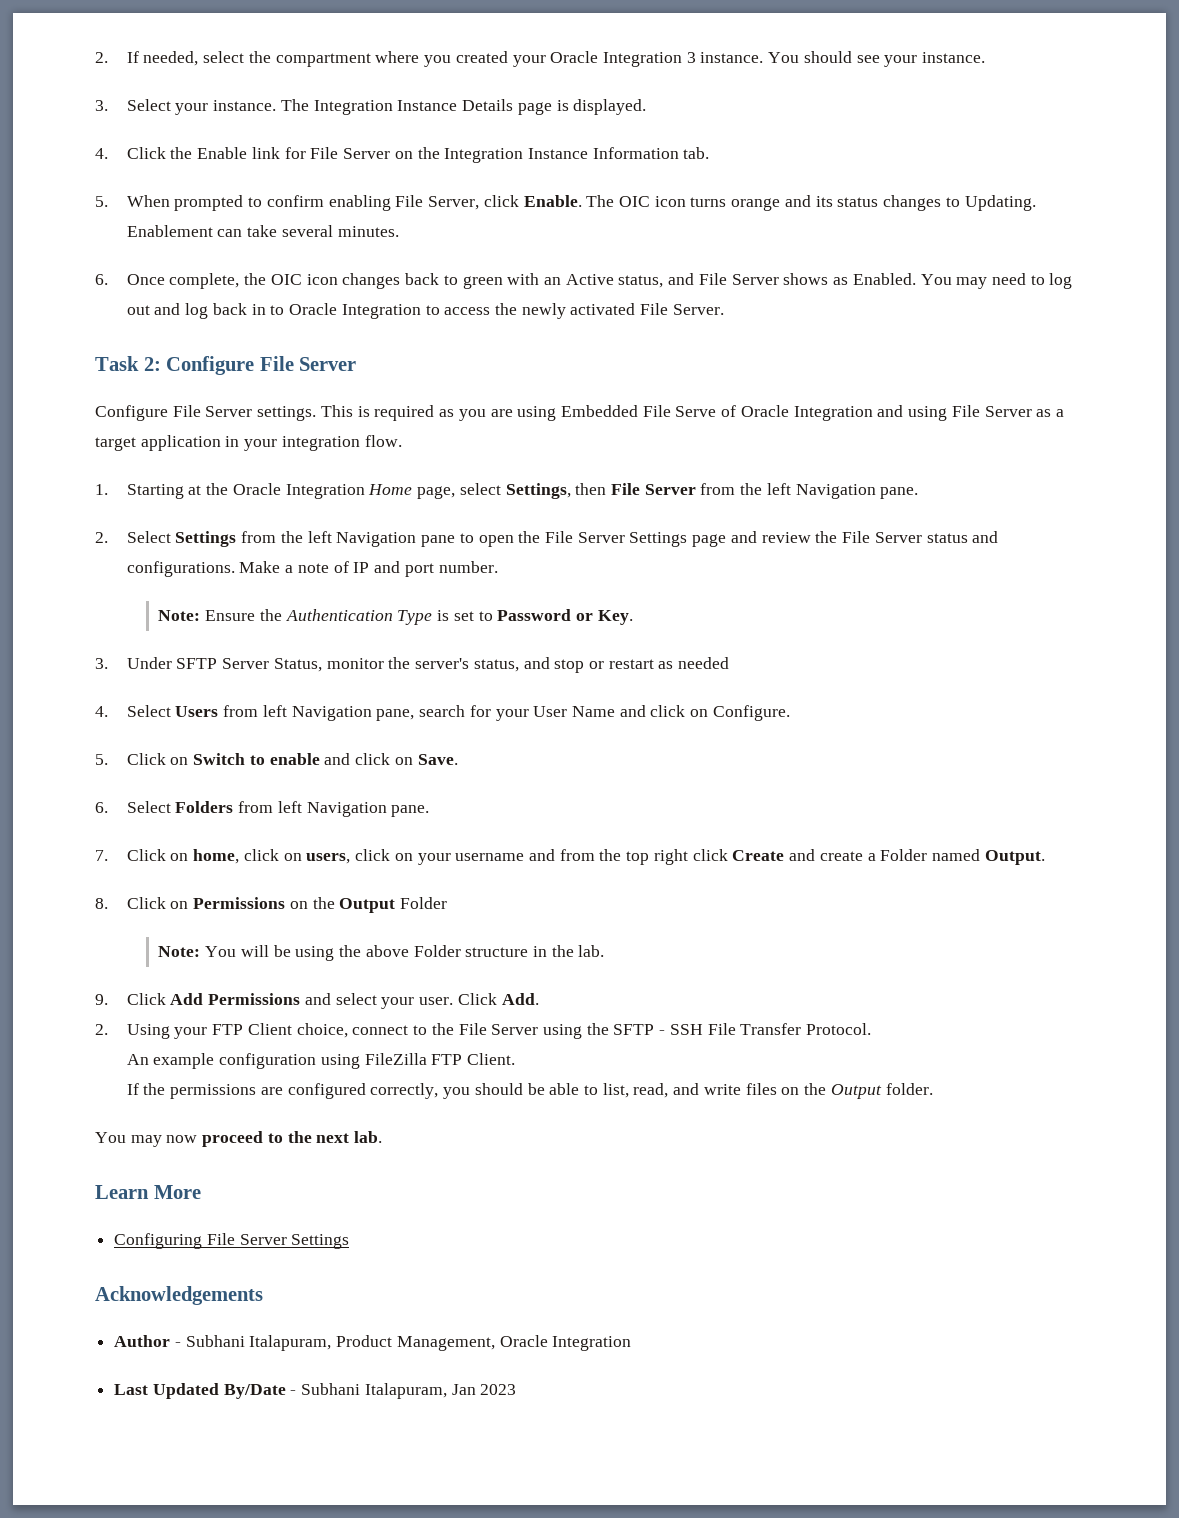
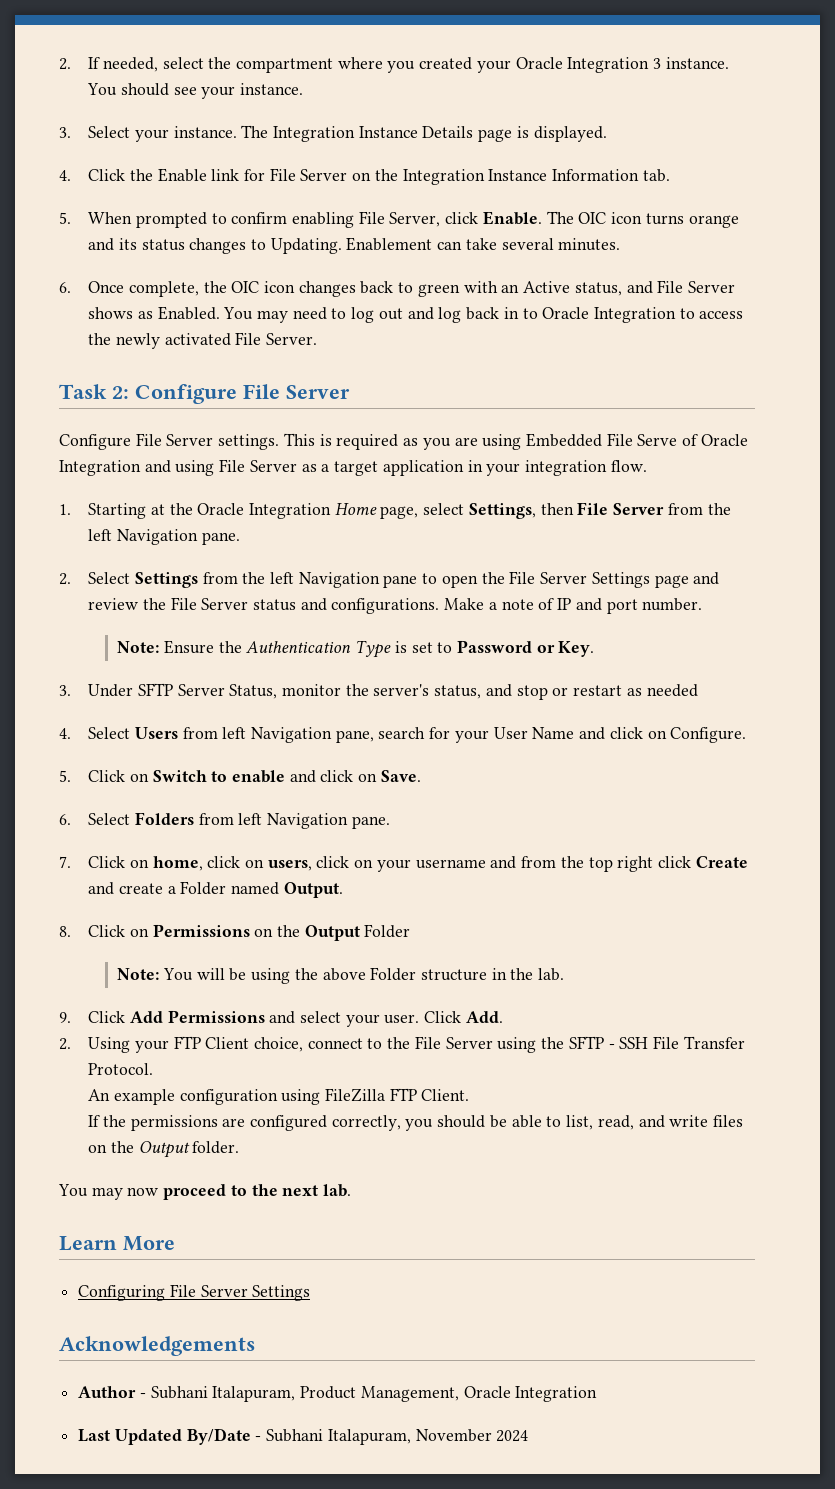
- Last Updated By/Date - Subhani Italapuram, Jan 2023
+ Last Updated By/Date - Subhani Italapuram, November 2024

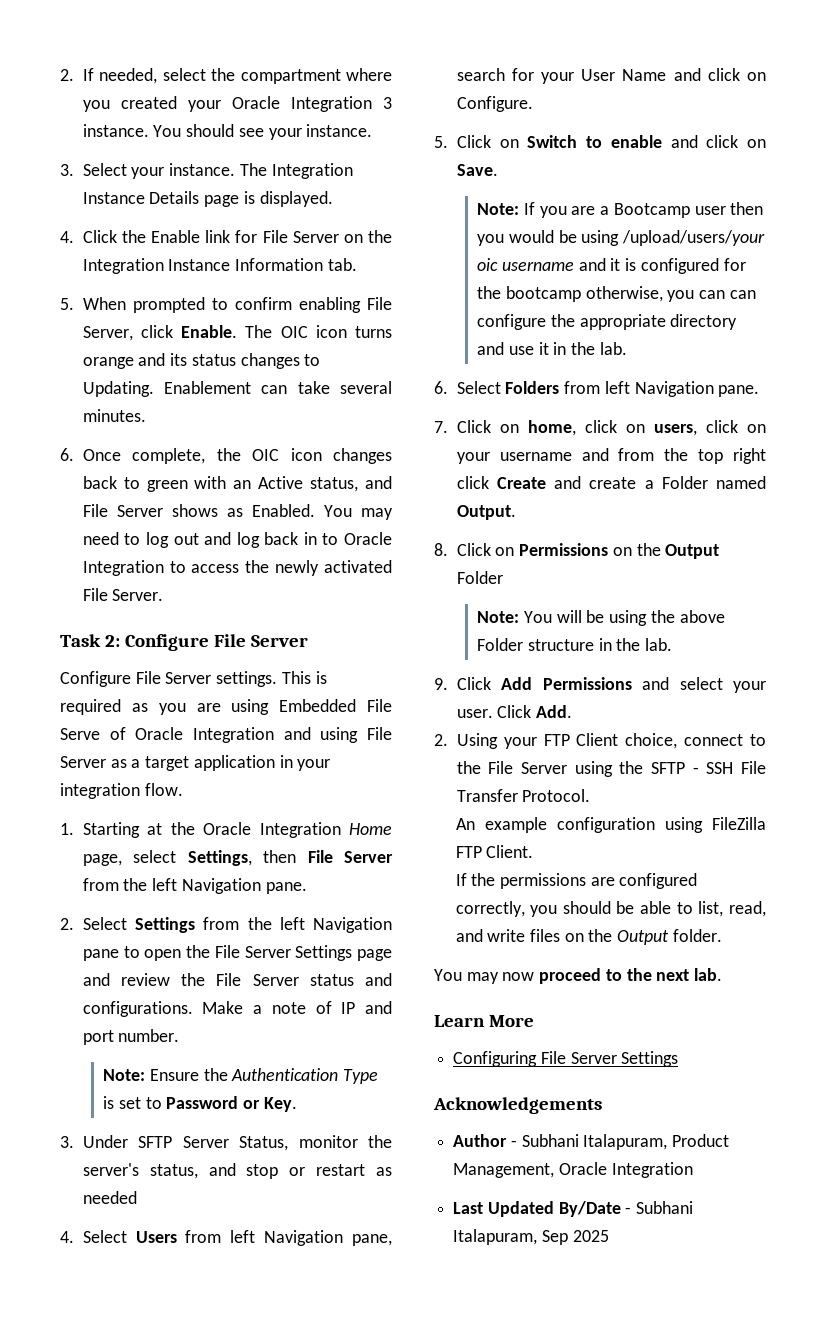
+ Note: If you are a Bootcamp user then you would be using /upload/users/your oic username and it is configured for the bootcamp otherwise, you can can configure the appropriate directory and use it in the lab.
- Last Updated By/Date - Subhani Italapuram, November 2024
+ Last Updated By/Date - Subhani Italapuram, Sep 2025

